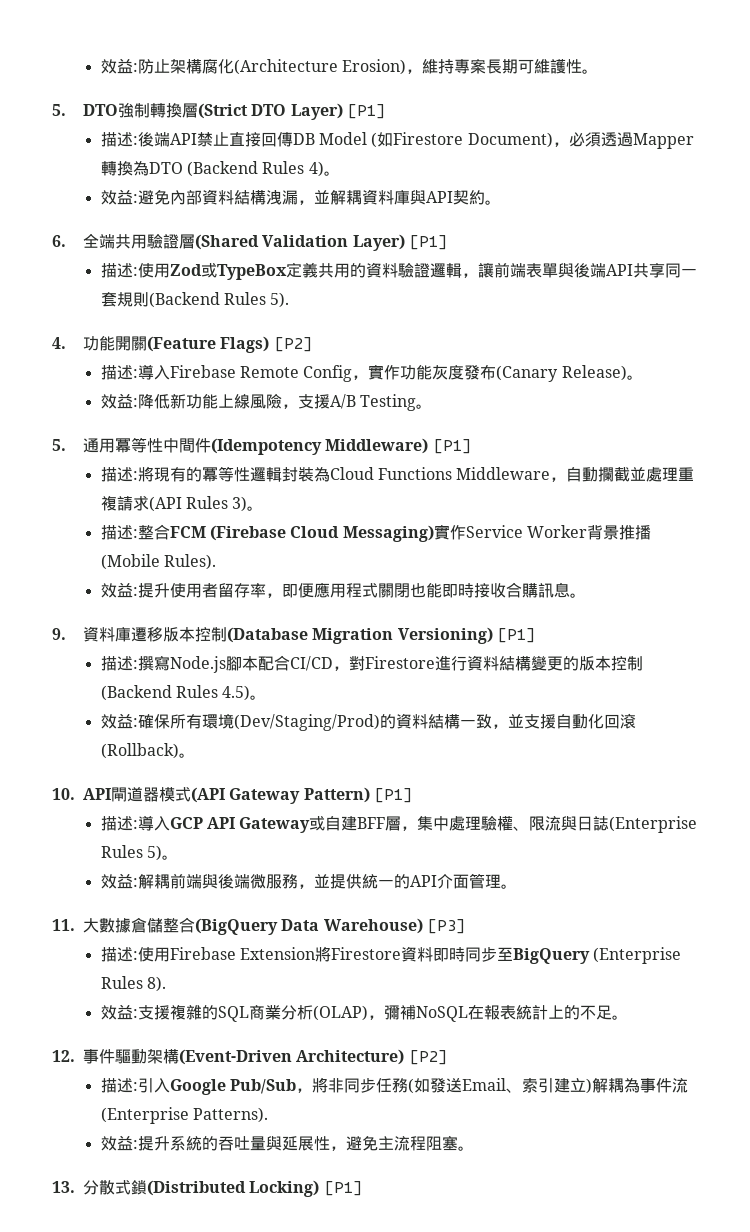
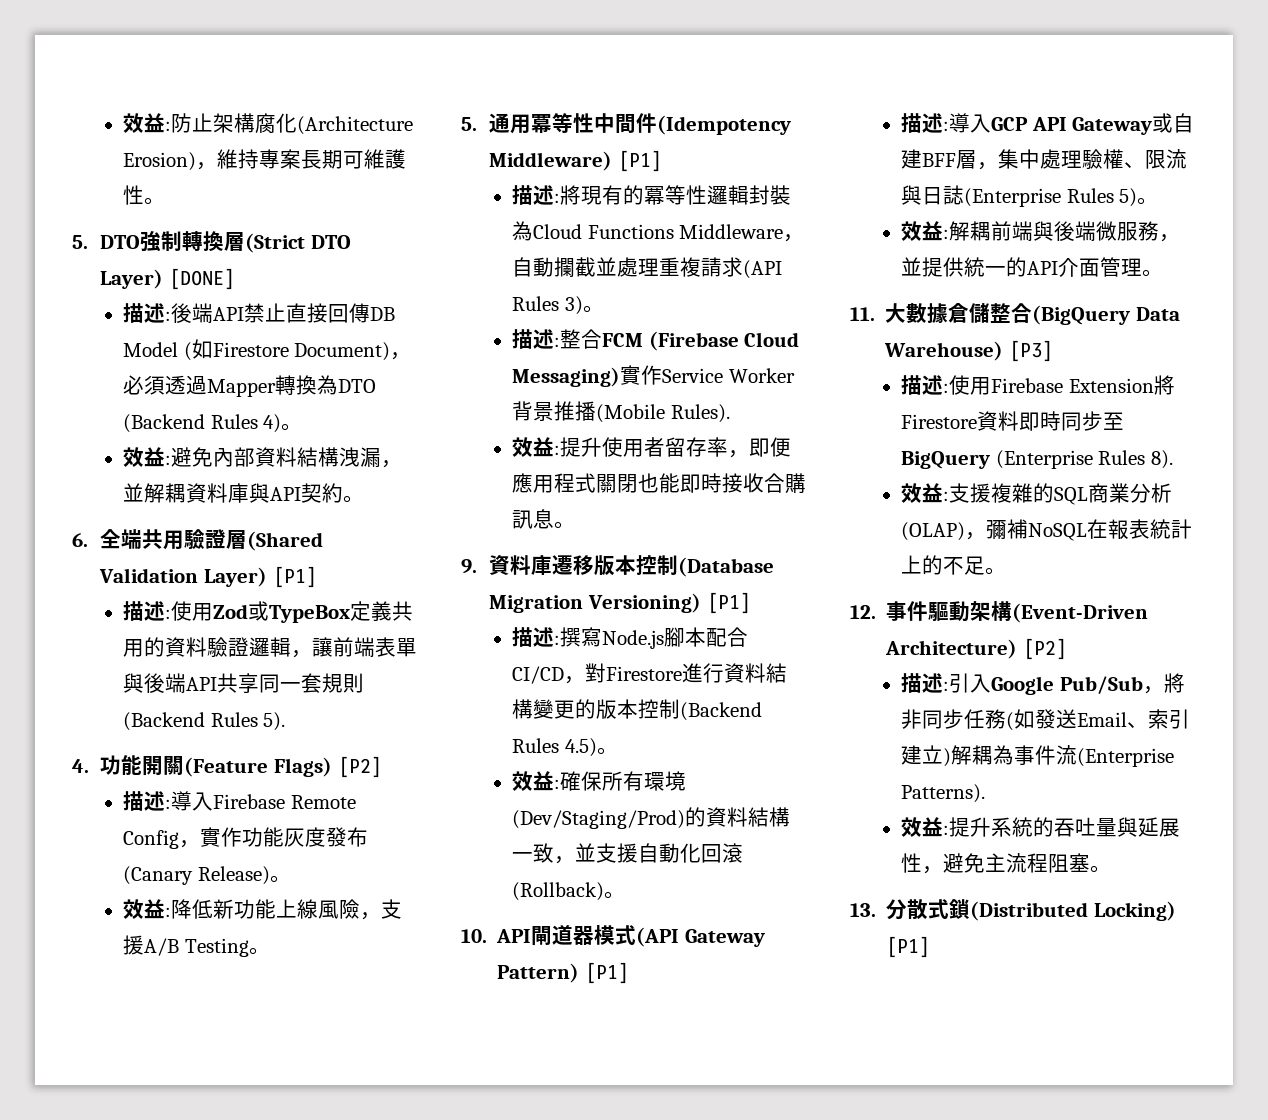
- 5. DTO強制轉換層(Strict DTO Layer) [P1]
+ 5. DTO強制轉換層(Strict DTO Layer) [DONE]

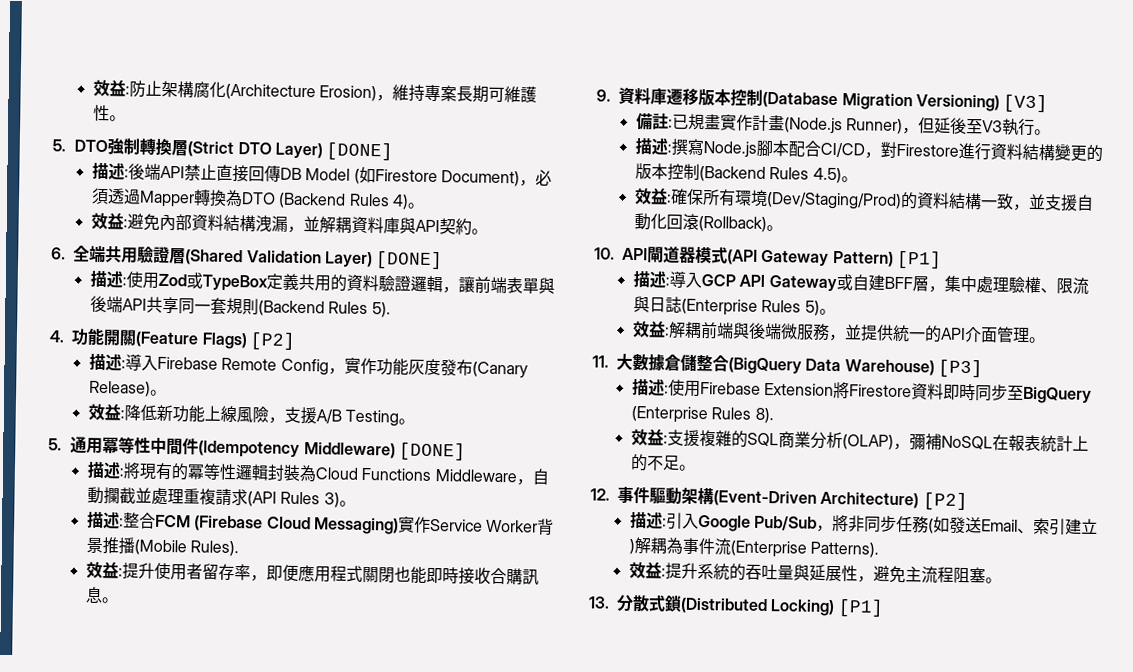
- 6.全端共用驗證層(Shared Validation Layer) [P1]
+ 6.全端共用驗證層(Shared Validation Layer) [DONE]
- 5.通用冪等性中間件(Idempotency Middleware) [P1]
+ 5.通用冪等性中間件(Idempotency Middleware) [DONE]
- 9.資料庫遷移版本控制(Database Migration Versioning) [P1]
+ 9.資料庫遷移版本控制(Database Migration Versioning) [V3]
+ 備註:已規畫實作計畫(Node.js Runner)，但延後至V3執行。

